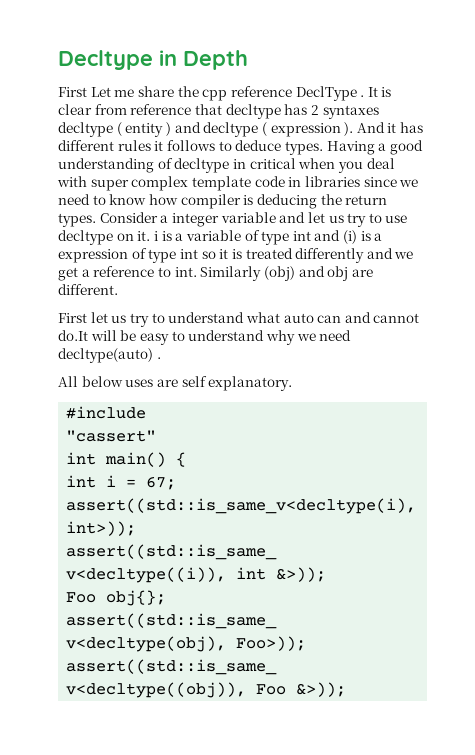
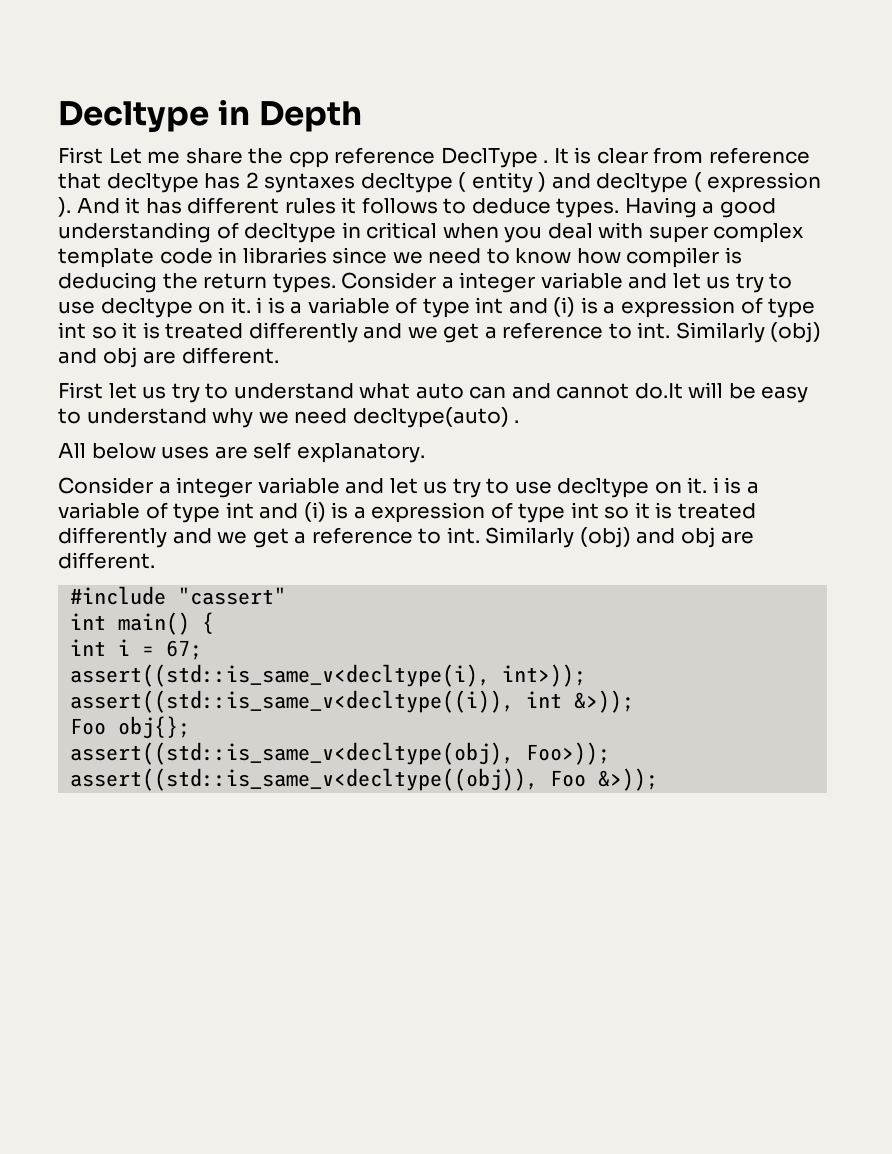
  All below uses are self explanatory.
+ Consider a integer variable and let us try to use decltype on it. i is a variable of type int and (i) is a expression of type int so it is treated differently and we get a reference to int. Similarly (obj) and obj are different.
- #include
- "cassert"
+ #include "cassert"

